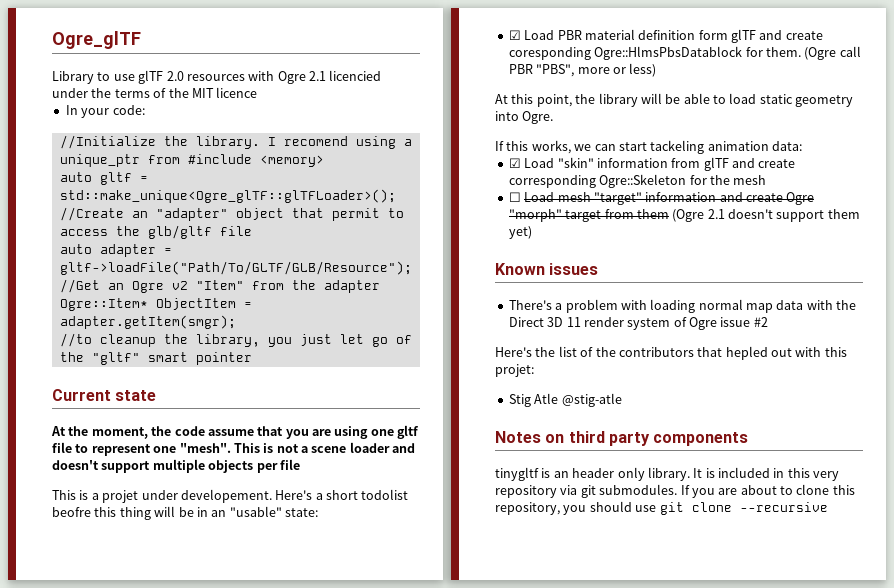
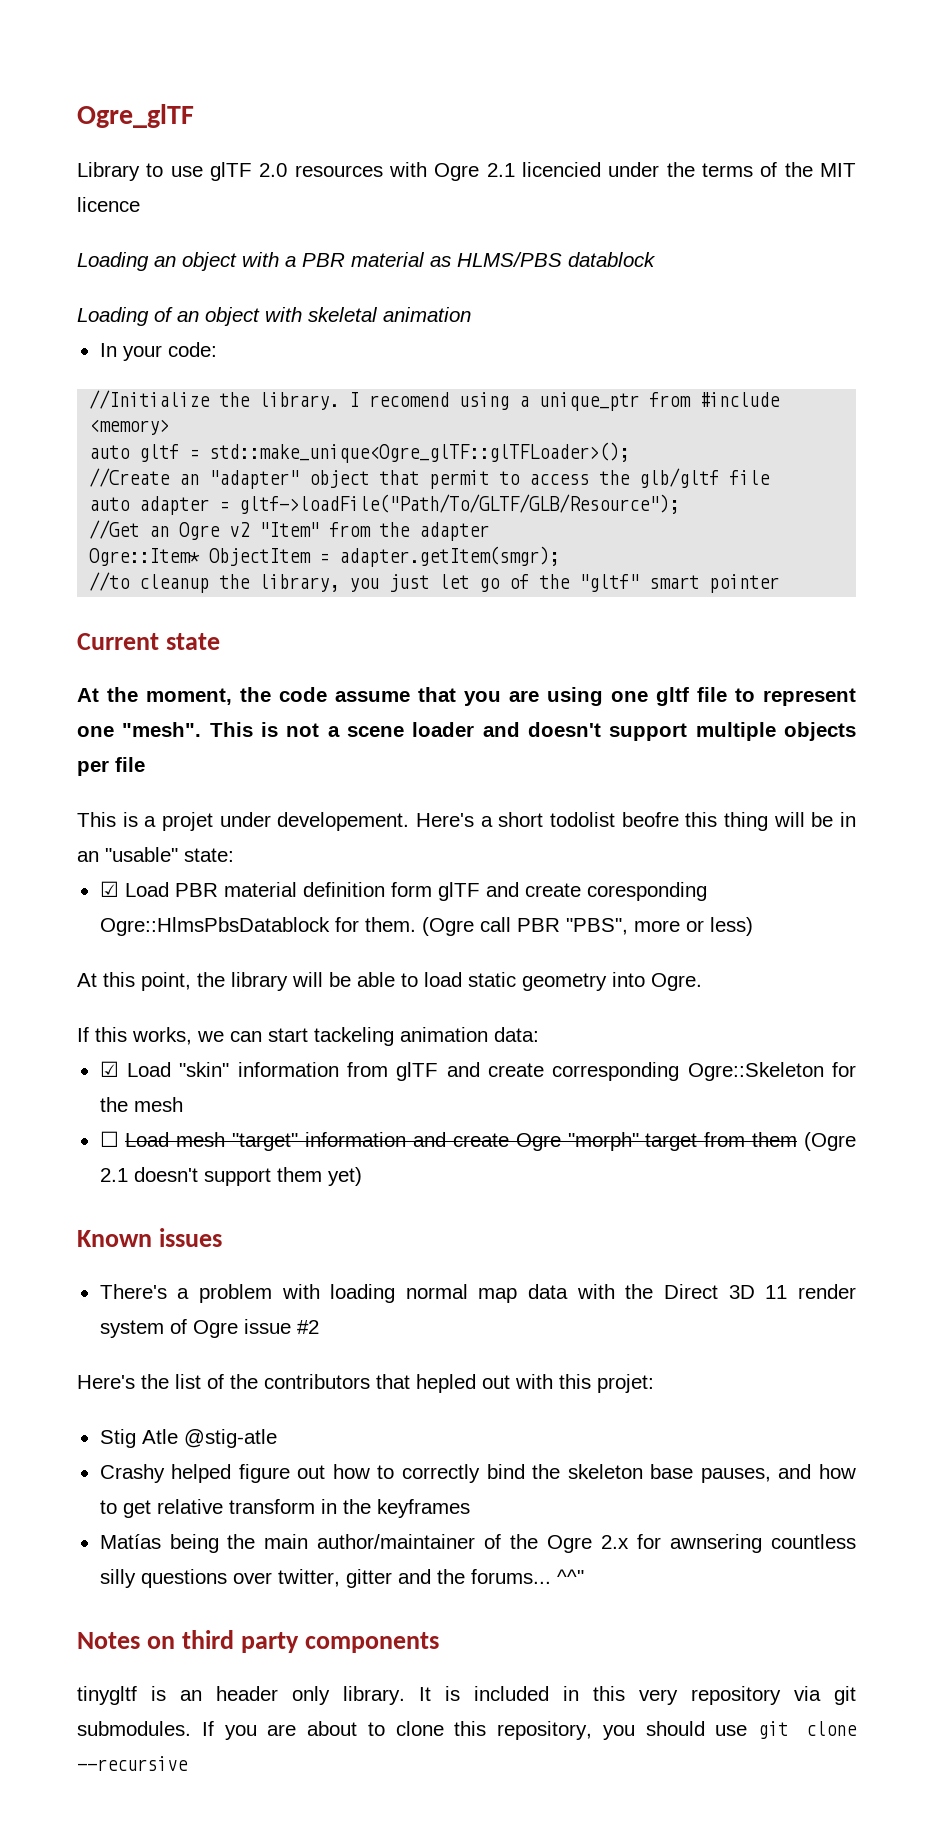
+ Loading an object with a PBR material as HLMS/PBS datablock
+ Loading of an object with skeletal animation
+ Crashy helped figure out how to correctly bind the skeleton base pauses, and how to get relative transform in the keyframes
+ Matías being the main author/maintainer of the Ogre 2.x for awnsering countless silly questions over twitter, gitter and the forums... ^^"

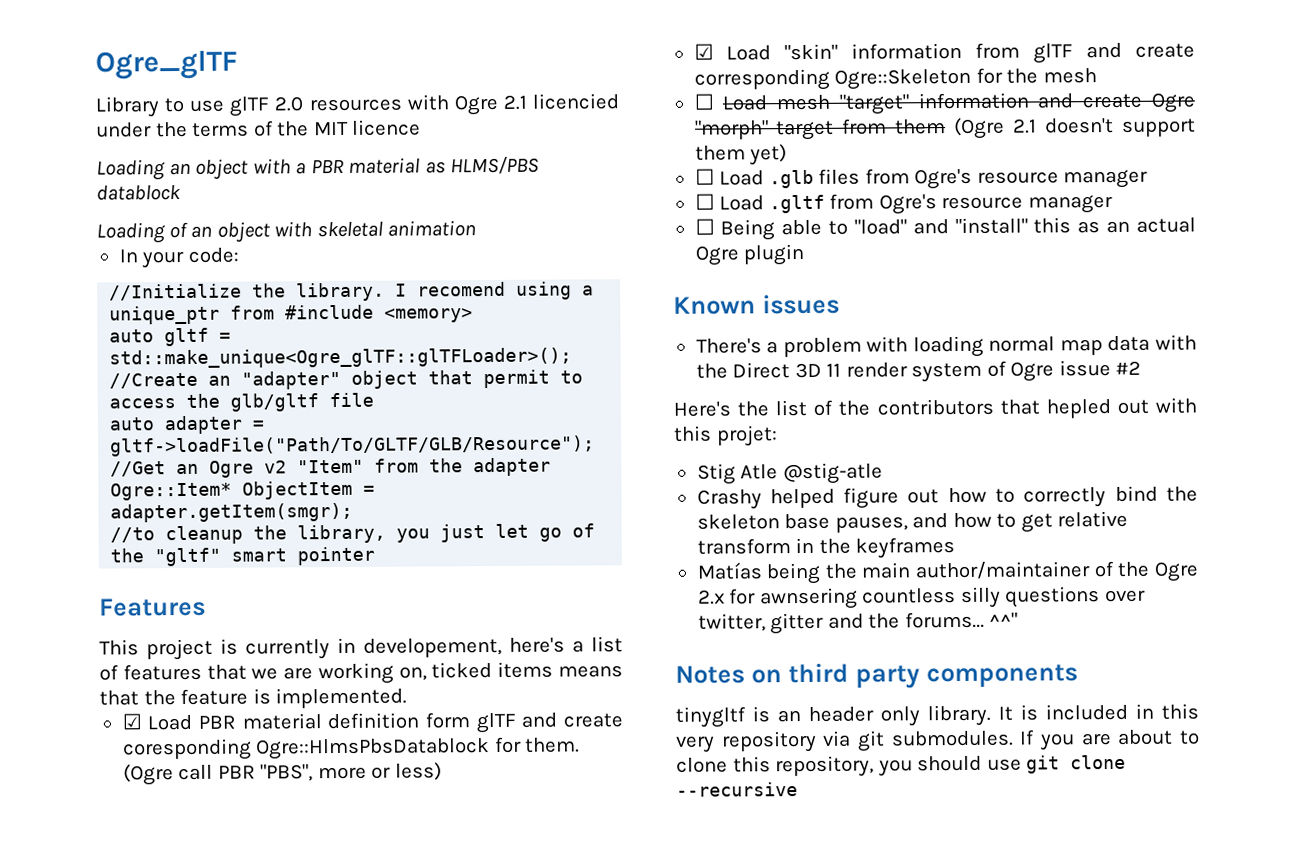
- Current state
- At the moment, the code assume that you are using one gltf file to represent one "mesh". This is not a scene loader and doesn't support multiple objects per file
- This is a projet under developement. Here's a short todolist beofre this thing will be in an "usable" state:
+ Features
+ This project is currently in developement, here's a list of features that we are working on, ticked items means that the feature is implemented.
- At this point, the library will be able to load static geometry into Ogre.
- If this works, we can start tackeling animation data:
+ ☐ Load .glb files from Ogre's resource manager
+ ☐ Load .gltf from Ogre's resource manager
+ ☐ Being able to "load" and "install" this as an actual Ogre plugin

